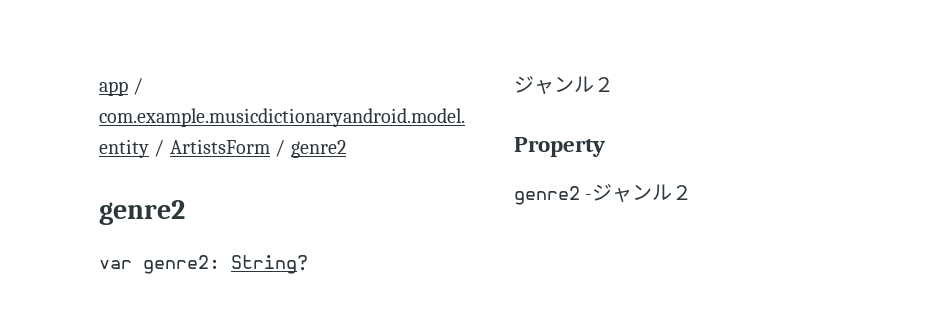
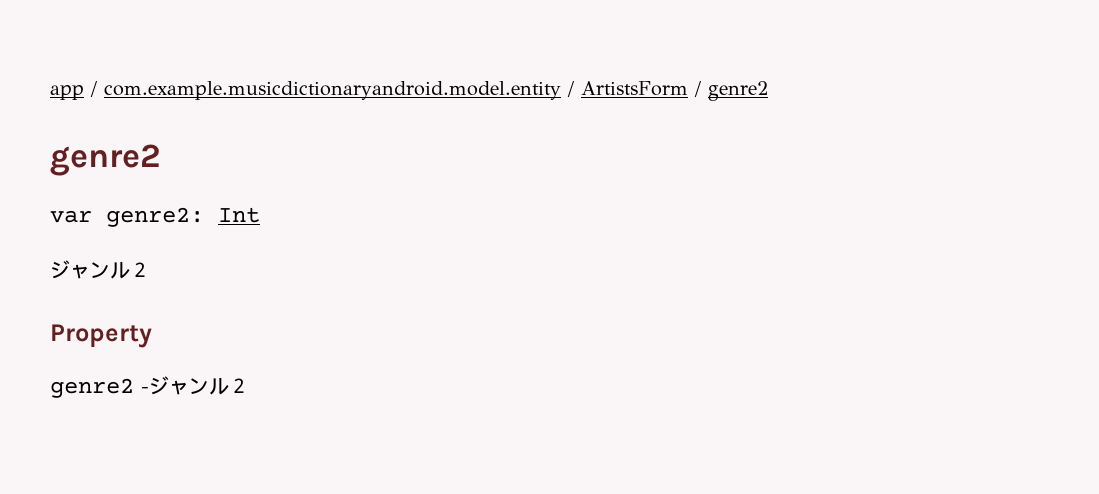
- var genre2: String?
+ var genre2: Int

